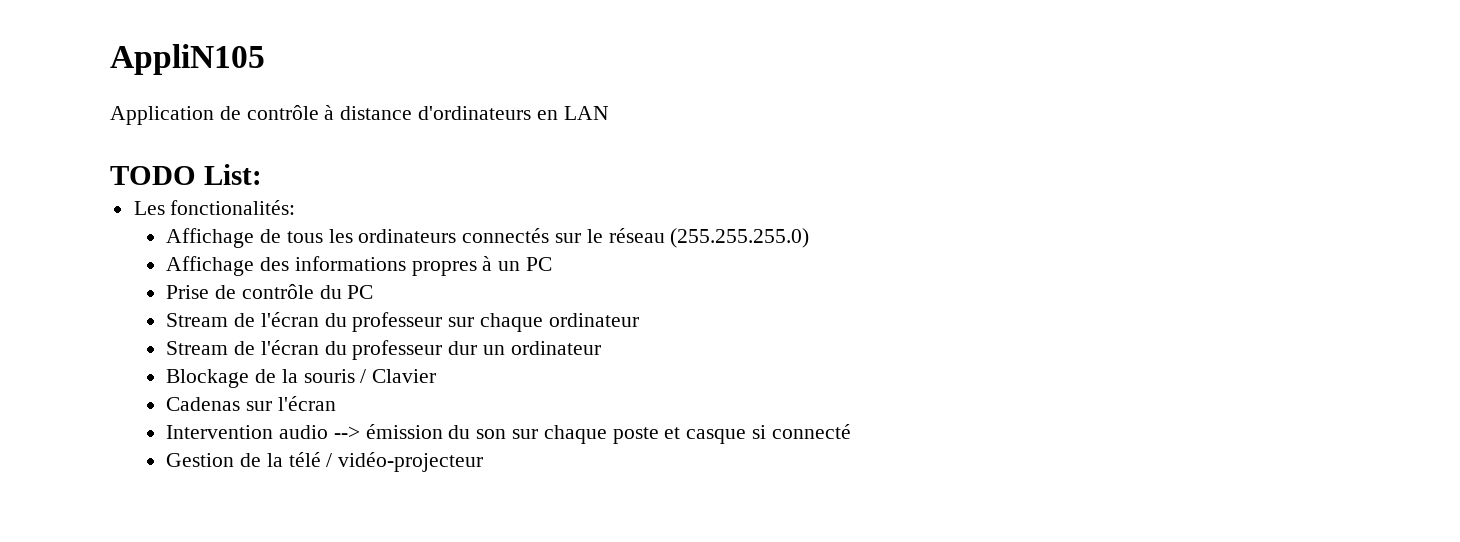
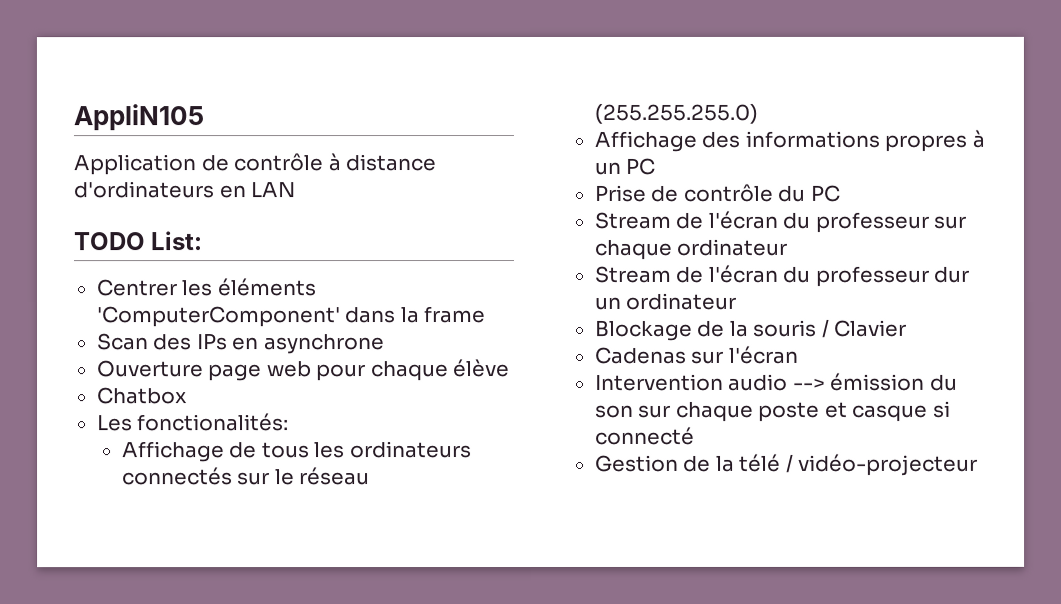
+ Centrer les éléments 'ComputerComponent' dans la frame
+ Scan des IPs en asynchrone
+ Ouverture page web pour chaque élève
+ Chatbox

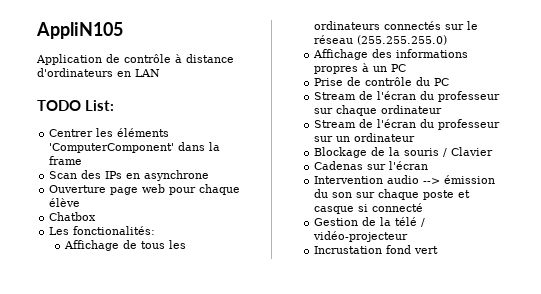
- Stream de l'écran du professeur dur un ordinateur
+ Stream de l'écran du professeur sur un ordinateur
+ Incrustation fond vert

